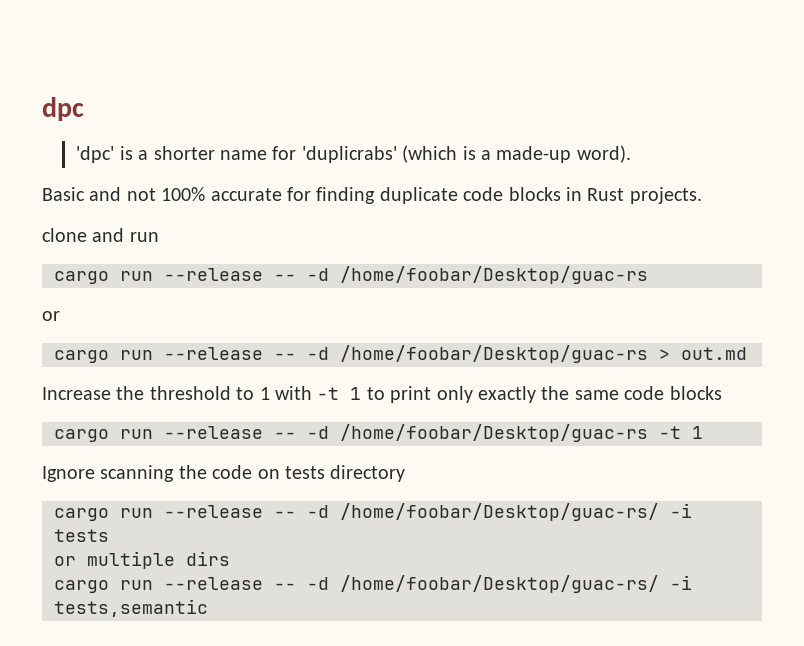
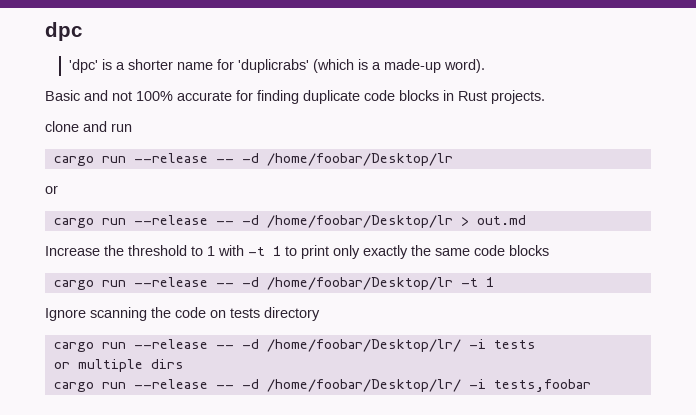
  clone and run
- cargo run --release -- -d /home/foobar/Desktop/guac-rs
+ cargo run --release -- -d /home/foobar/Desktop/lr
- cargo run --release -- -d /home/foobar/Desktop/guac-rs > out.md
+ cargo run --release -- -d /home/foobar/Desktop/lr > out.md
- cargo run --release -- -d /home/foobar/Desktop/guac-rs -t 1
+ cargo run --release -- -d /home/foobar/Desktop/lr -t 1
- cargo run --release -- -d /home/foobar/Desktop/guac-rs/ -i tests
+ cargo run --release -- -d /home/foobar/Desktop/lr/ -i tests
- cargo run --release -- -d /home/foobar/Desktop/guac-rs/ -i tests,semantic
+ cargo run --release -- -d /home/foobar/Desktop/lr/ -i tests,foobar

